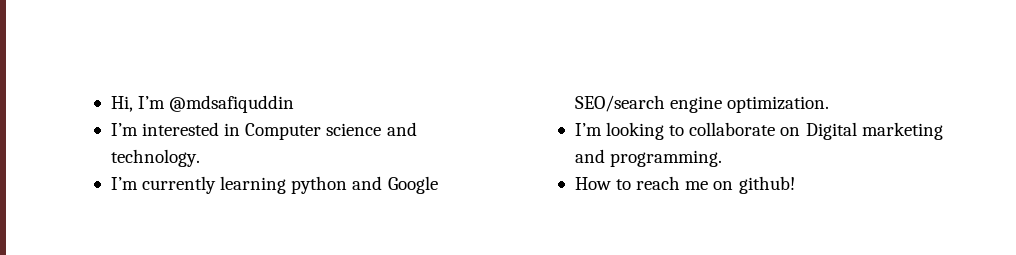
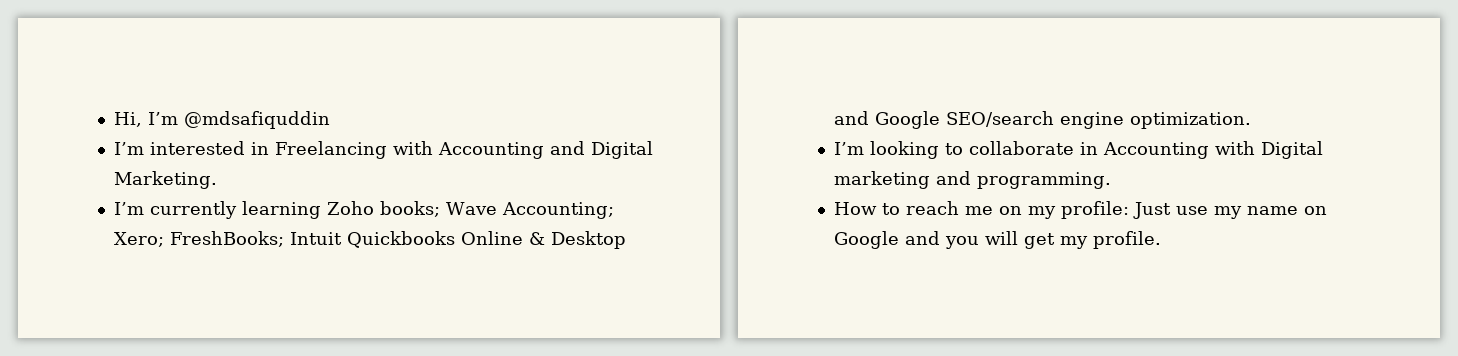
- I’m interested in Computer science and technology.
- I’m currently learning python and Google SEO/search engine optimization.
+ I’m interested in Freelancing with Accounting and Digital Marketing.
+ I’m currently learning Zoho books; Wave Accounting; Xero; FreshBooks; Intuit Quickbooks Online & Desktop and Google SEO/search engine optimization.
- I’m looking to collaborate on Digital marketing and programming.
+ I’m looking to collaborate in Accounting with Digital marketing and programming.
- How to reach me on github!
+ How to reach me on my profile: Just use my name on Google and you will get my profile.

